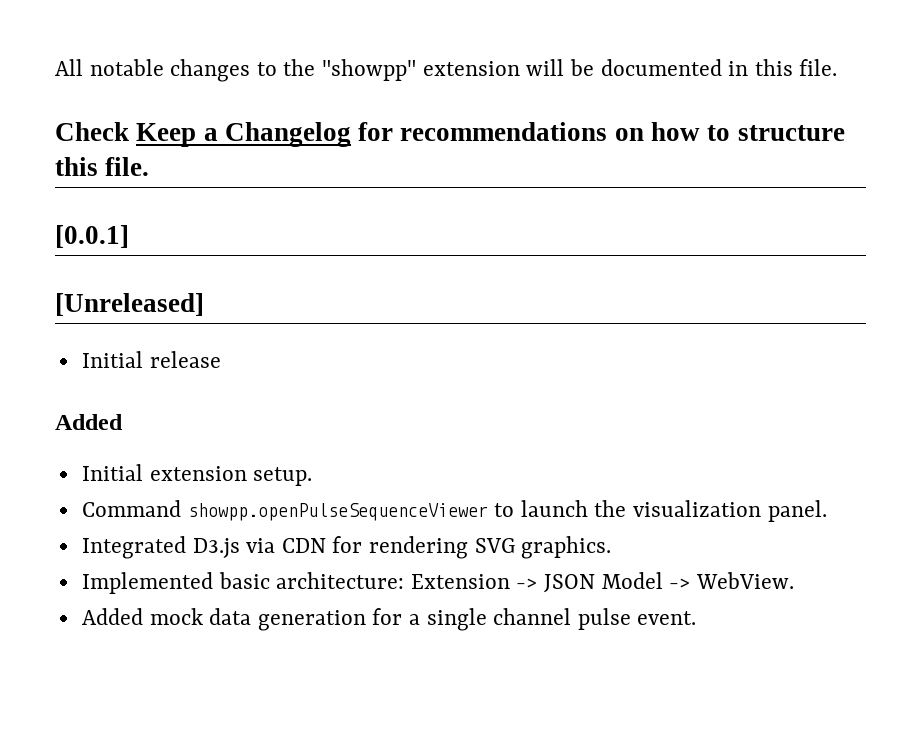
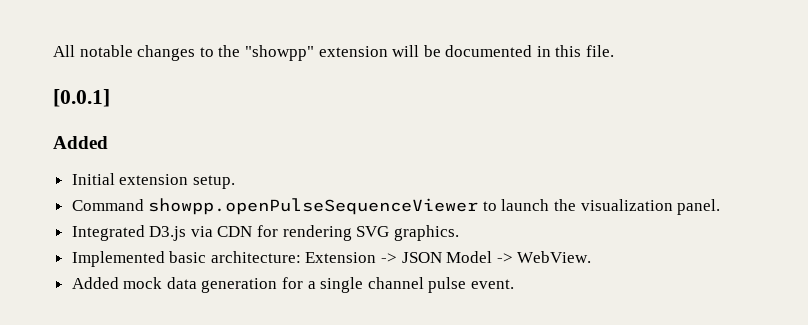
- Check Keep a Changelog for recommendations on how to structure this file.
  [0.0.1]
- [Unreleased]
- Initial release

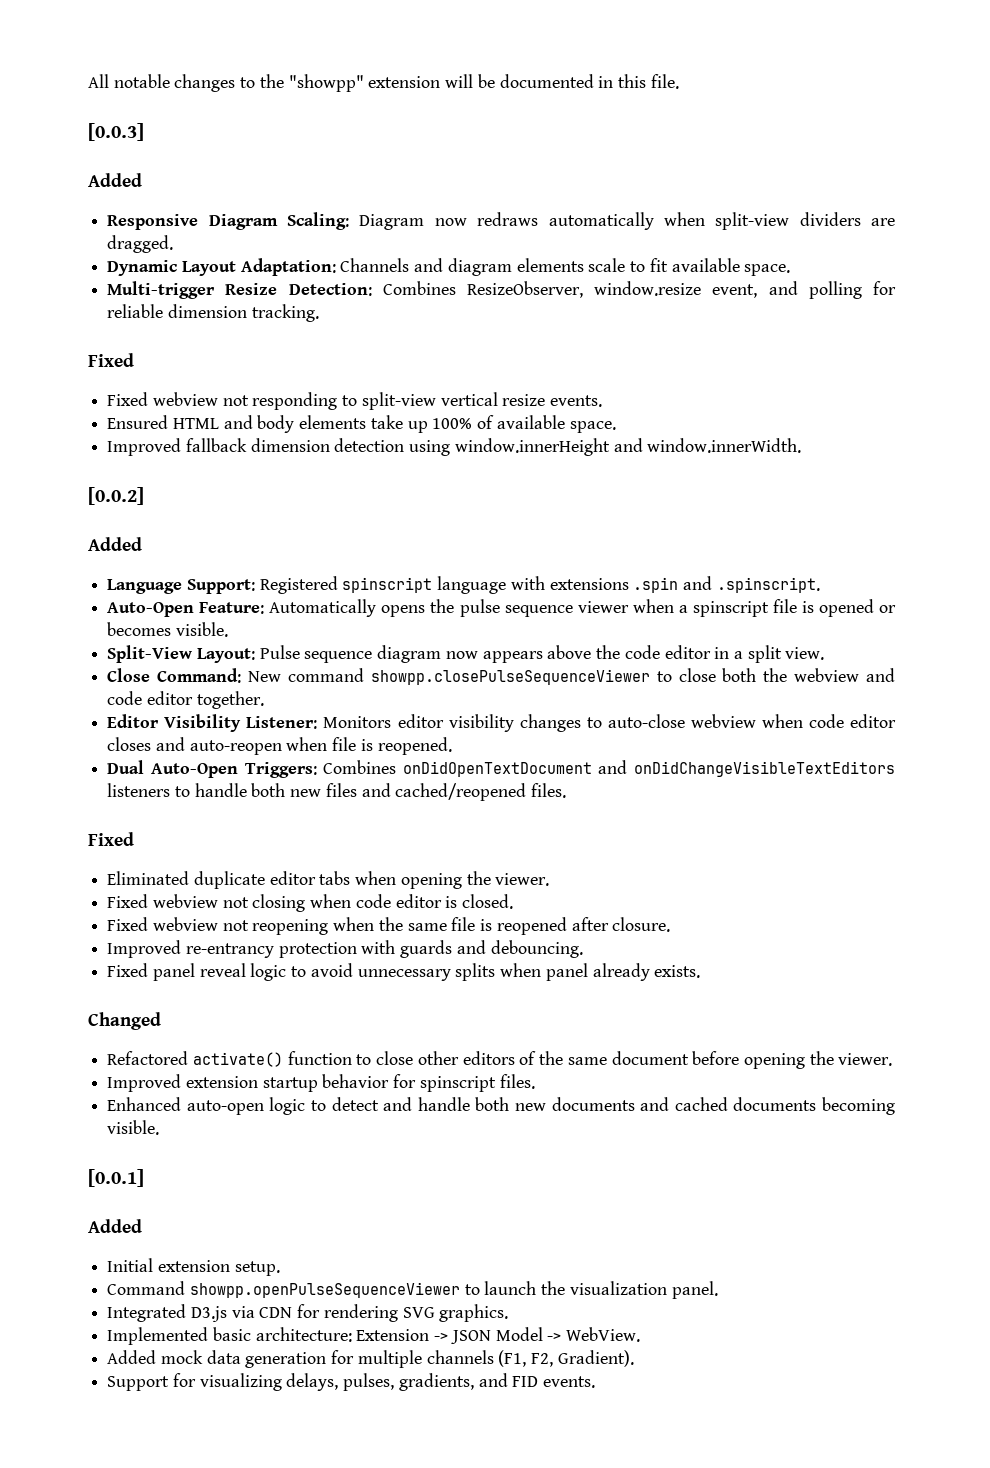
+ [0.0.3]
+ Added
+ Responsive Diagram Scaling: Diagram now redraws automatically when split-view dividers are dragged.
+ Dynamic Layout Adaptation: Channels and diagram elements scale to fit available space.
+ Multi-trigger Resize Detection: Combines ResizeObserver, window.resize event, and polling for reliable dimension tracking.
+ Fixed
+ Fixed webview not responding to split-view vertical resize events.
+ Ensured HTML and body elements take up 100% of available space.
+ Improved fallback dimension detection using window.innerHeight and window.innerWidth.
+ [0.0.2]
+ Added
+ Language Support: Registered spinscript language with extensions .spin and .spinscript.
+ Auto-Open Feature: Automatically opens the pulse sequence viewer when a spinscript file is opened or becomes visible.
+ Split-View Layout: Pulse sequence diagram now appears above the code editor in a split view.
+ Close Command: New command showpp.closePulseSequenceViewer to close both the webview and code editor together.
+ Editor Visibility Listener: Monitors editor visibility changes to auto-close webview when code editor closes and auto-reopen when file is reopened.
+ Dual Auto-Open Triggers: Combines onDidOpenTextDocument and onDidChangeVisibleTextEditors listeners to handle both new files and cached/reopened files.
+ Fixed
+ Eliminated duplicate editor tabs when opening the viewer.
+ Fixed webview not closing when code editor is closed.
+ Fixed webview not reopening when the same file is reopened after closure.
+ Improved re-entrancy protection with guards and debouncing.
+ Fixed panel reveal logic to avoid unnecessary splits when panel already exists.
+ Changed
+ Refactored activate() function to close other editors of the same document before opening the viewer.
+ Improved extension startup behavior for spinscript files.
+ Enhanced auto-open logic to detect and handle both new documents and cached documents becoming visible.
- Added mock data generation for a single channel pulse event.
+ Added mock data generation for multiple channels (F1, F2, Gradient).
+ Support for visualizing delays, pulses, gradients, and FID events.

